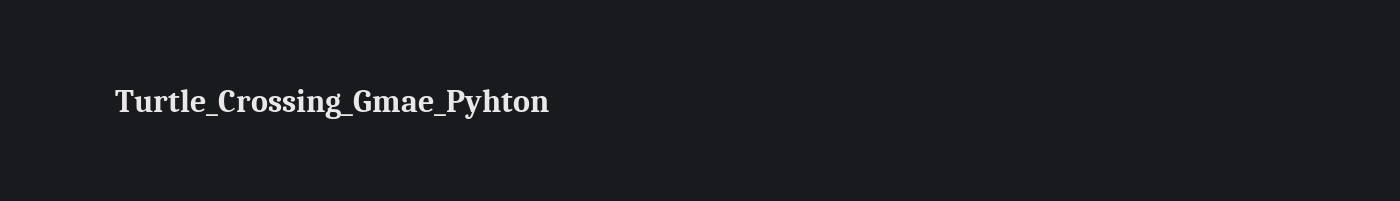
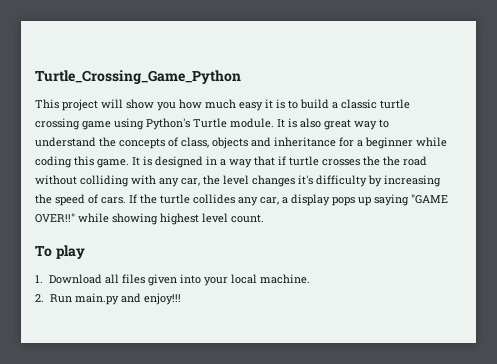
- Turtle_Crossing_Gmae_Pyhton
+ Turtle_Crossing_Game_Python
+ This project will show you how much easy it is to build a classic turtle crossing game using Python's Turtle module. It is also great way to understand the concepts of class, objects and inheritance for a beginner while coding this game. It is designed in a way that if turtle crosses the the road without colliding with any car, the level changes it's difficulty by increasing the speed of cars. If the turtle collides any car, a display pops up saying "GAME OVER!!" while showing highest level count.
+ To play
+ 1. Download all files given into your local machine.
+ 2. Run main.py and enjoy!!!

